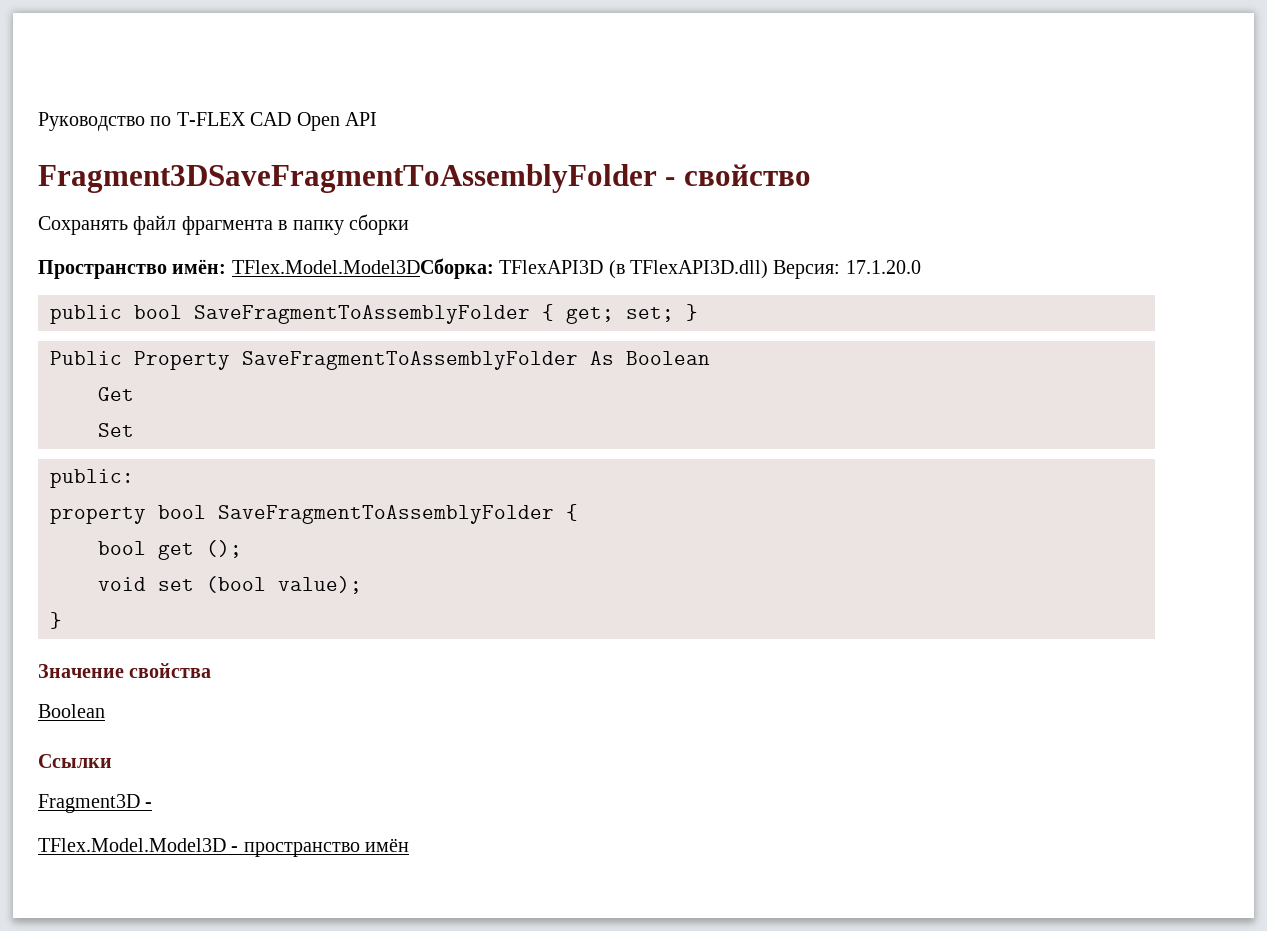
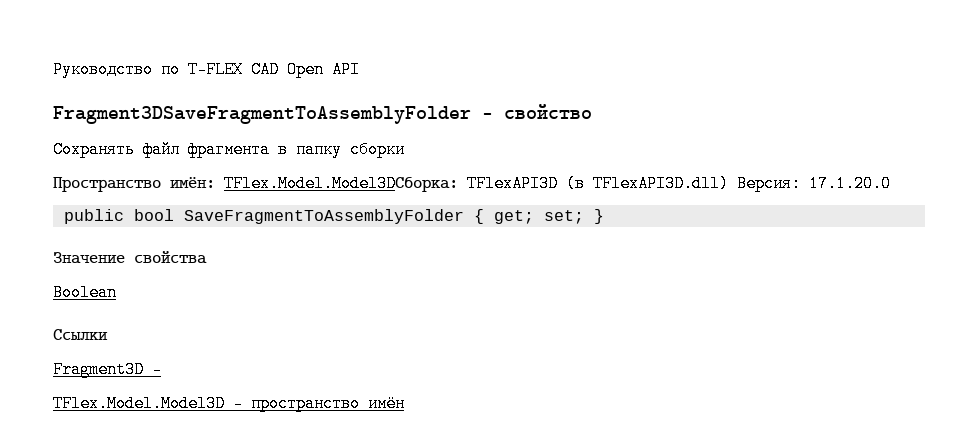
- Public Property SaveFragmentToAssemblyFolder As Boolean
- Get
- Set
- public:
- property bool SaveFragmentToAssemblyFolder {
- bool get ();
- void set (bool value);
- }

